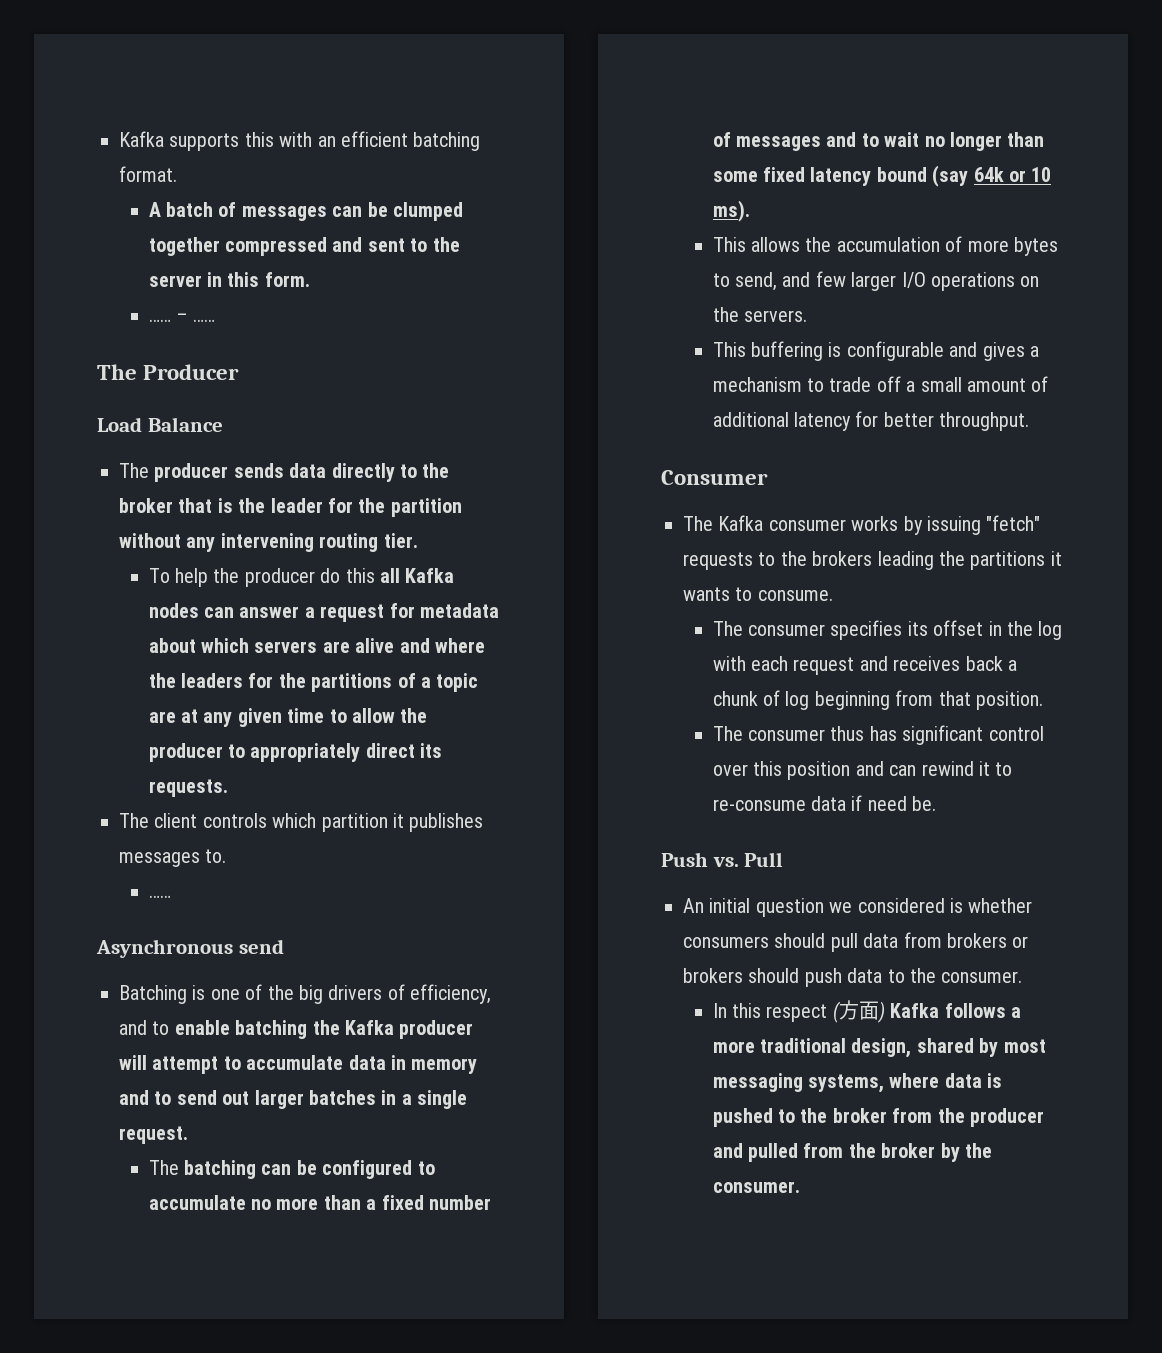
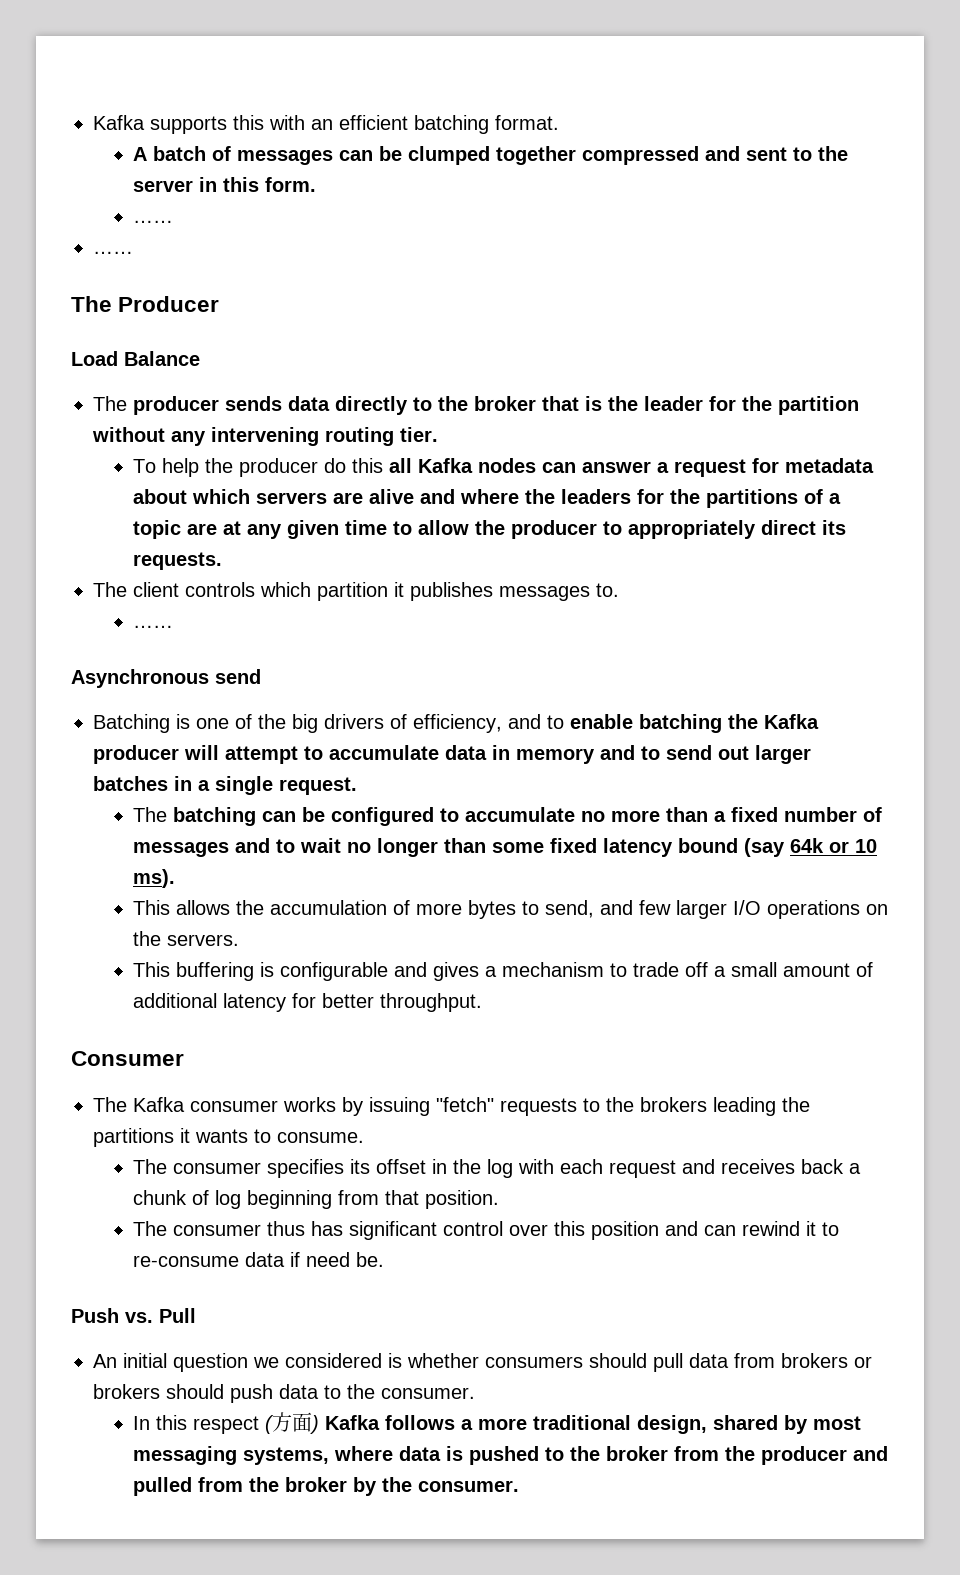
  A batch of messages can be clumped together compressed and sent to the server in this form.
- …… – ……
+ ……
+ ……

